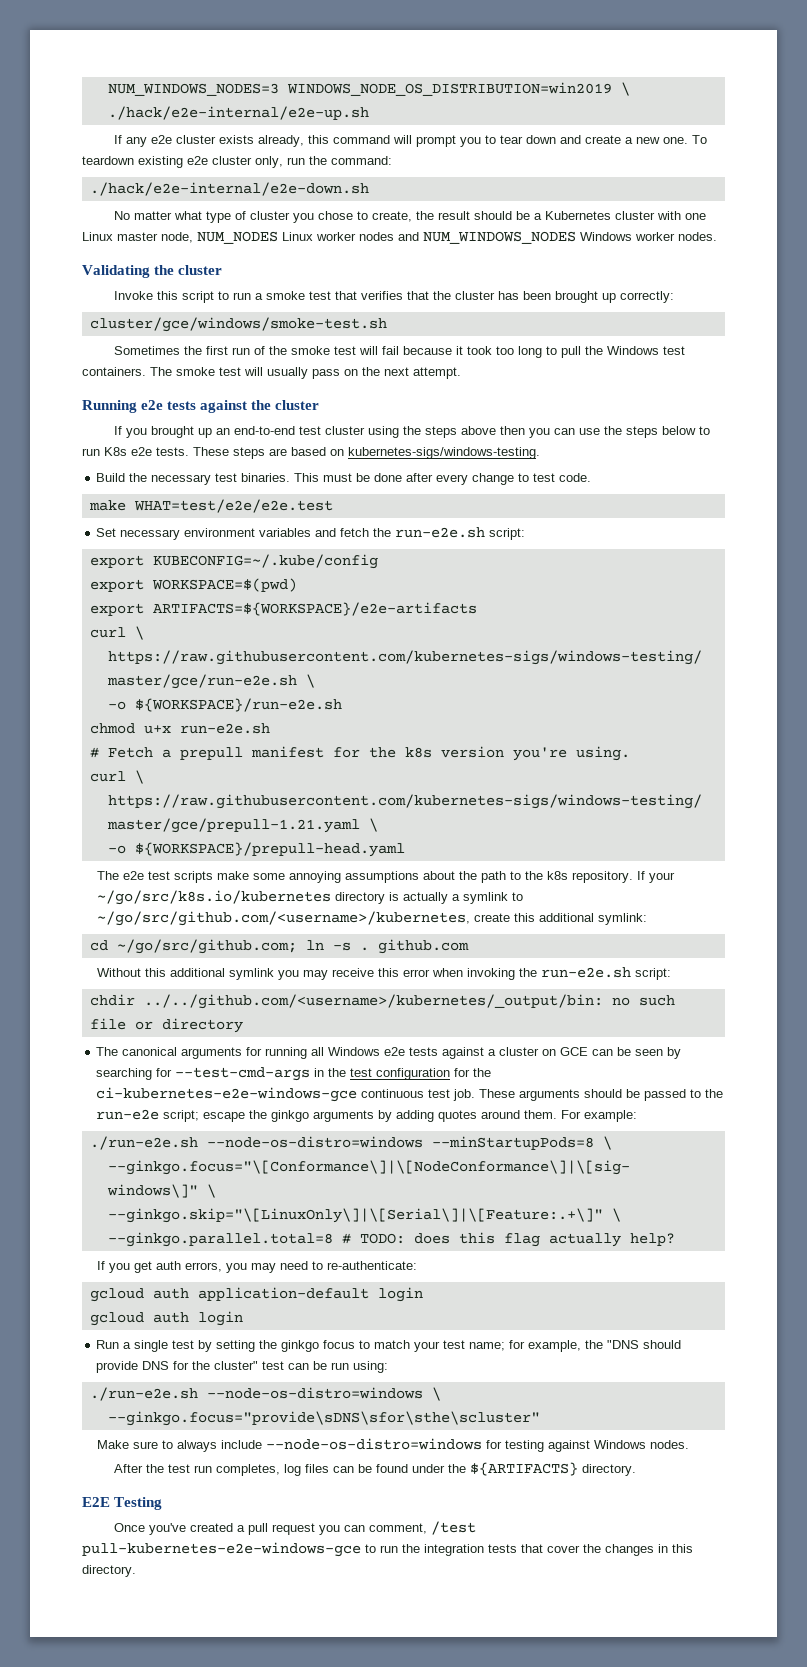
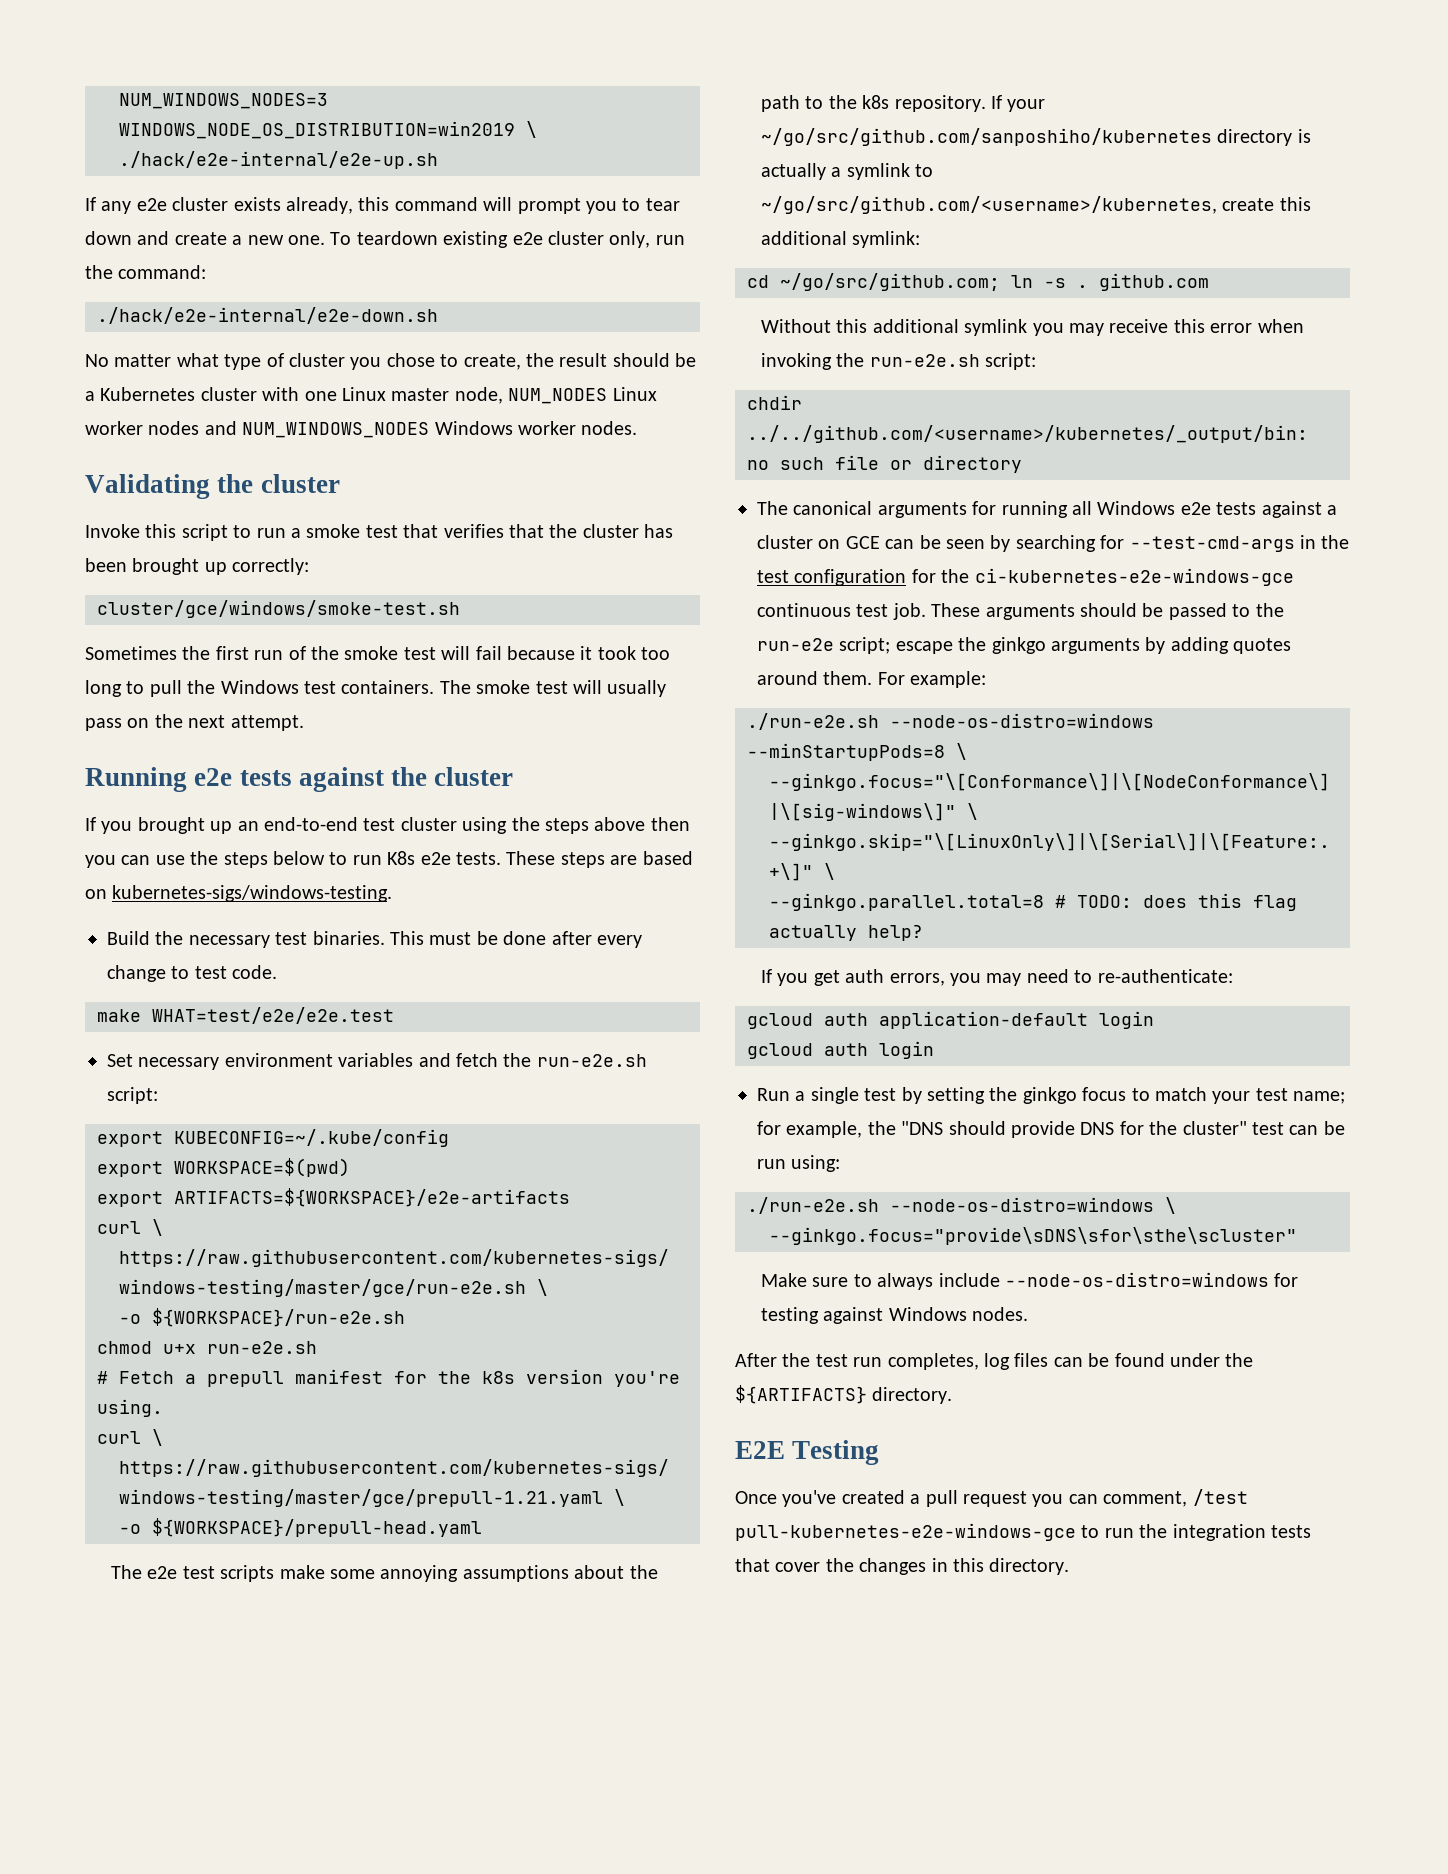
- If your ~/go/src/k8s.io/kubernetes directory is actually a symlink to ~/go/src/github.com/<username>/kubernetes, create this additional symlink:
+ If your ~/go/src/github.com/sanposhiho/kubernetes directory is actually a symlink to ~/go/src/github.com/<username>/kubernetes, create this additional symlink:

